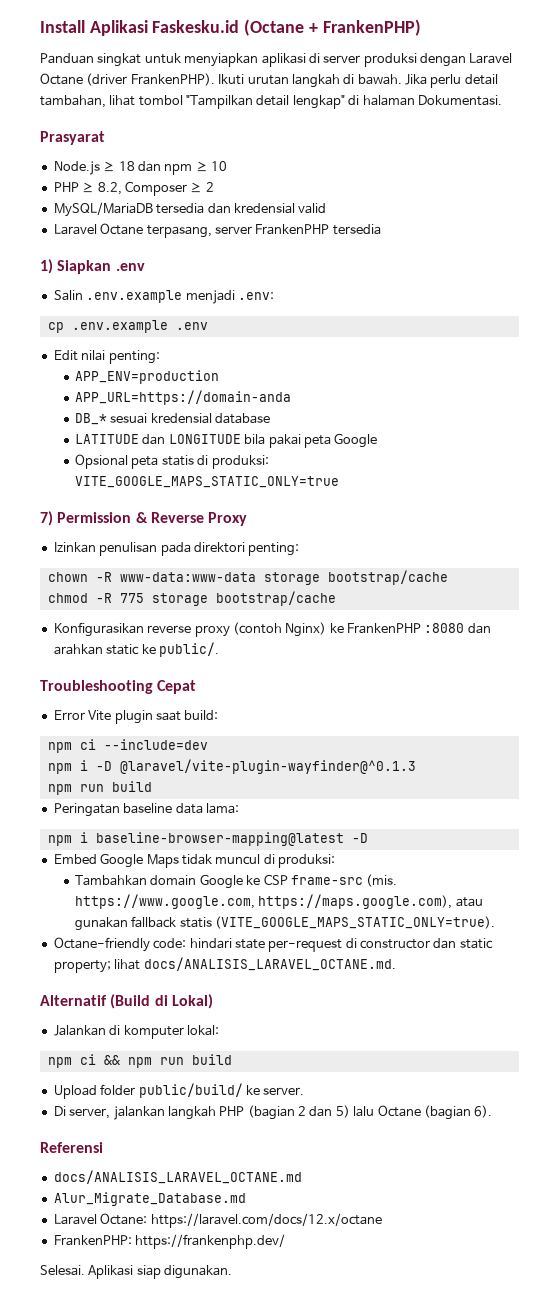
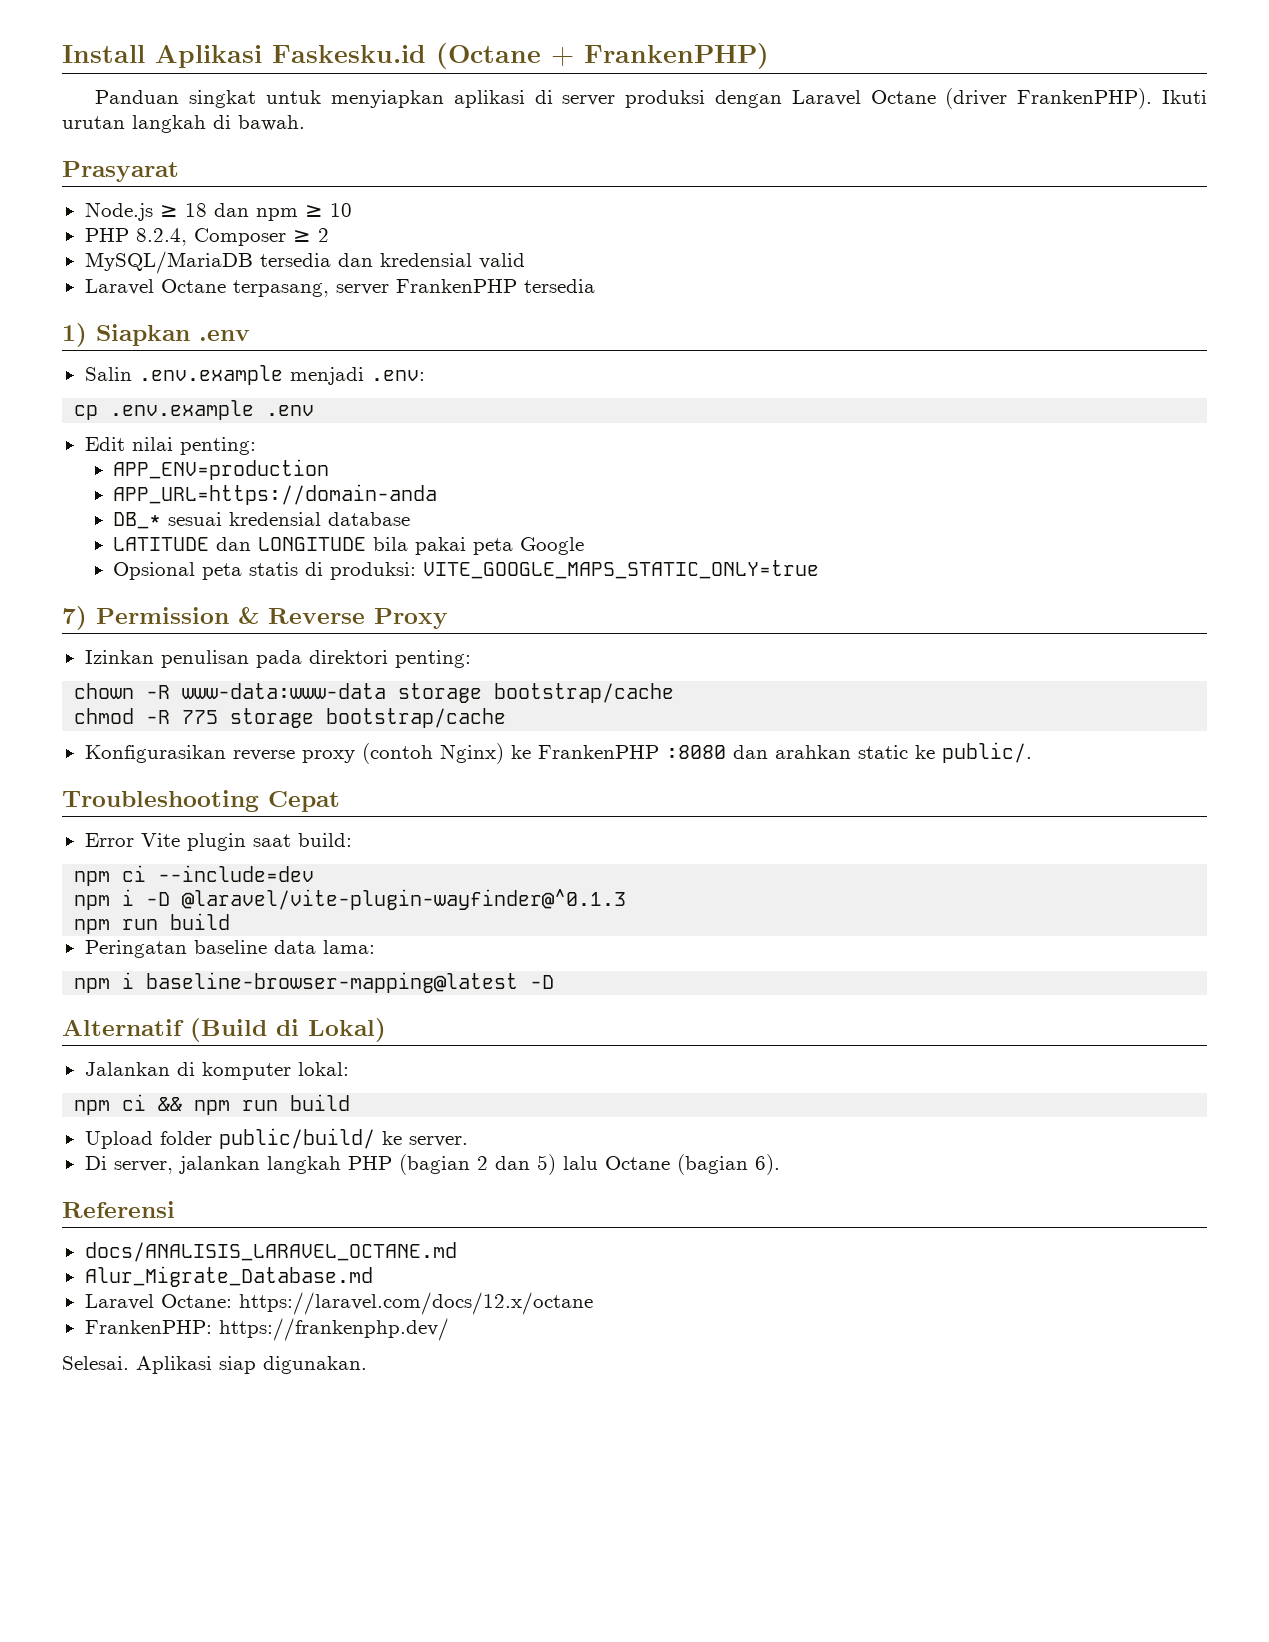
- Jika perlu detail tambahan, lihat tombol "Tampilkan detail lengkap" di halaman Dokumentasi.
- PHP ≥ 8.2, Composer ≥ 2
+ PHP 8.2.4, Composer ≥ 2
- Embed Google Maps tidak muncul di produksi:
- Tambahkan domain Google ke CSP frame-src (mis. https://www.google.com, https://maps.google.com), atau gunakan fallback statis (VITE_GOOGLE_MAPS_STATIC_ONLY=true).
- Octane-friendly code: hindari state per-request di constructor dan static property; lihat docs/ANALISIS_LARAVEL_OCTANE.md.

